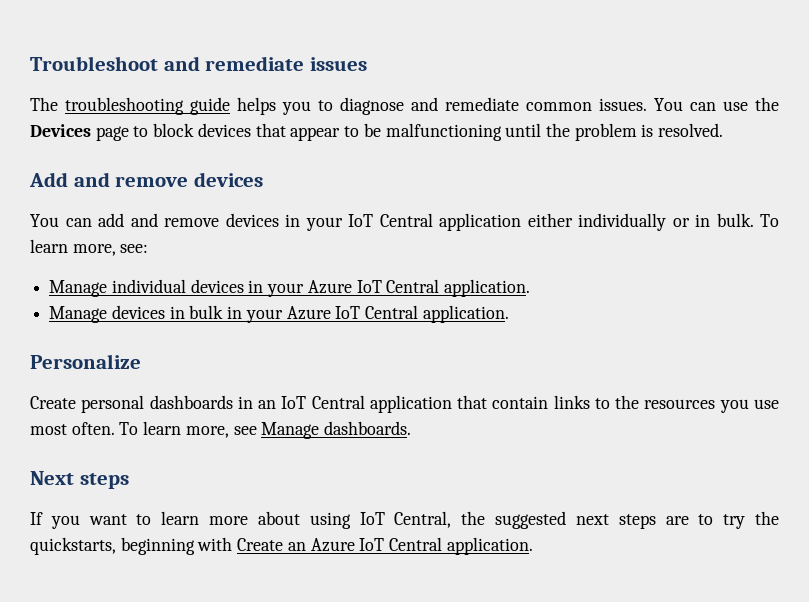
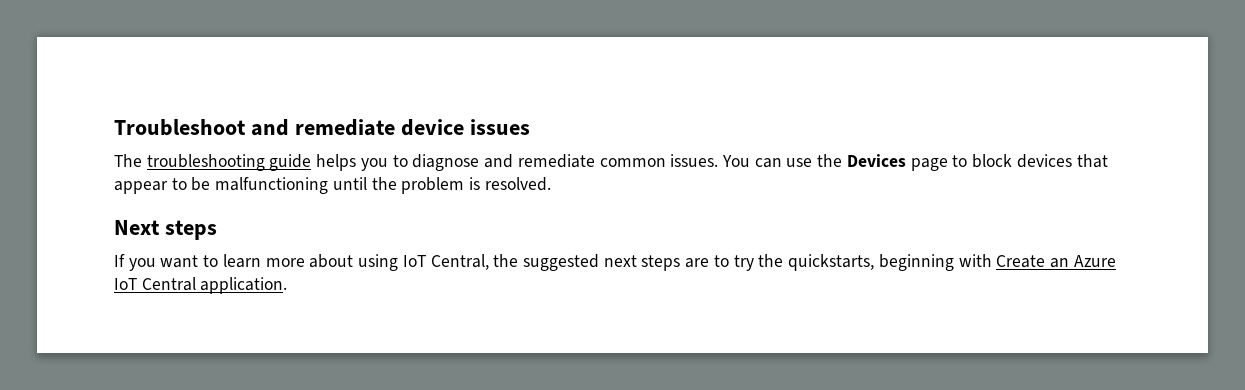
- Troubleshoot and remediate issues
+ Troubleshoot and remediate device issues
- Add and remove devices
- You can add and remove devices in your IoT Central application either individually or in bulk. To learn more, see:
- Manage individual devices in your Azure IoT Central application.
- Manage devices in bulk in your Azure IoT Central application.
- Personalize
- Create personal dashboards in an IoT Central application that contain links to the resources you use most often. To learn more, see Manage dashboards.

